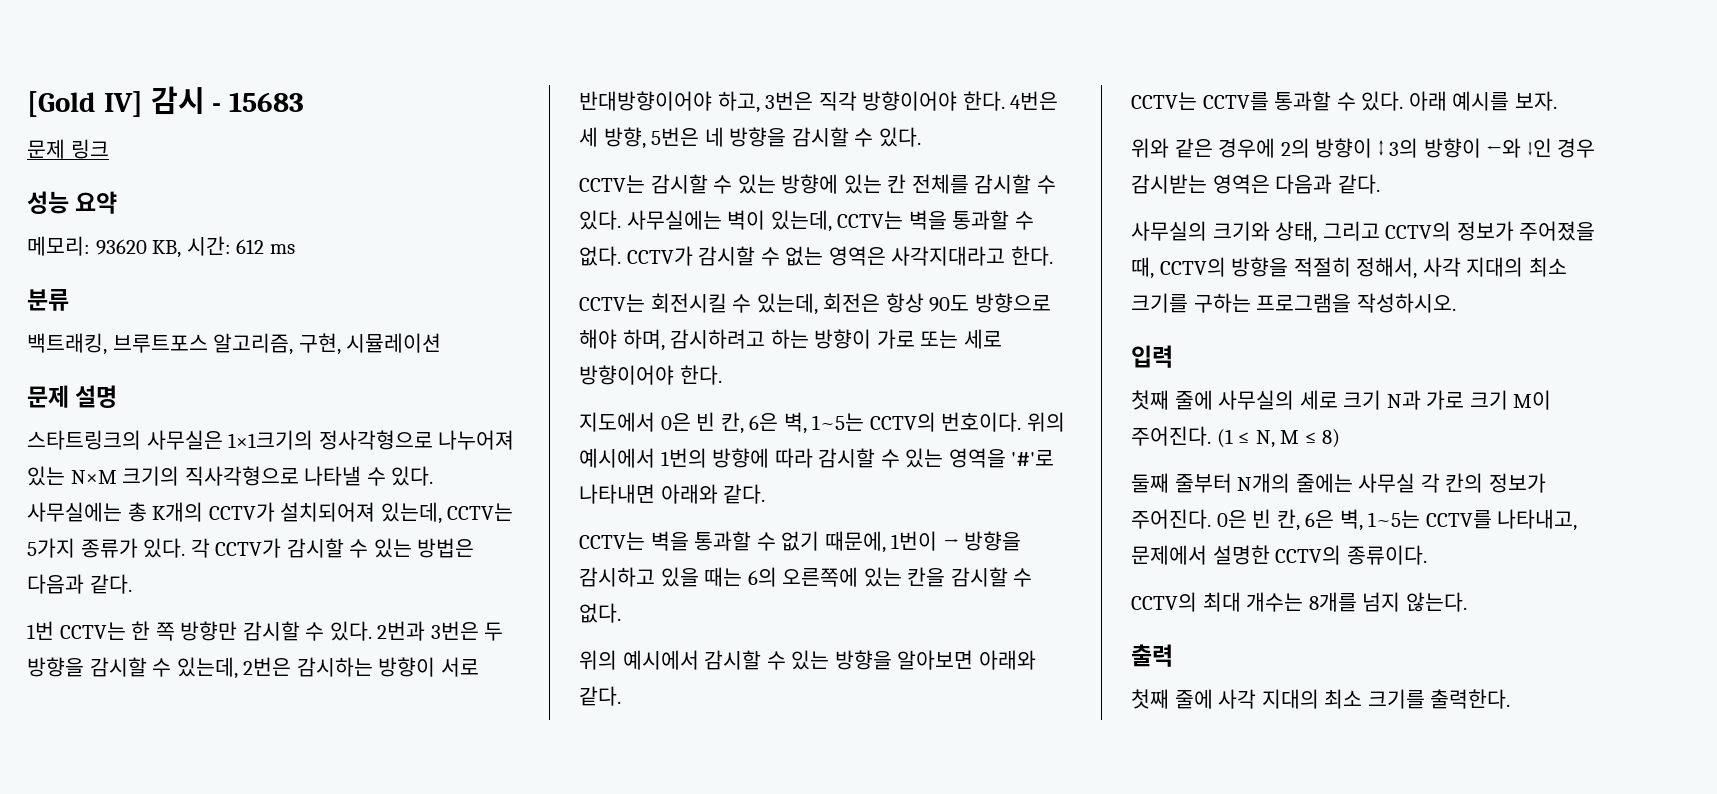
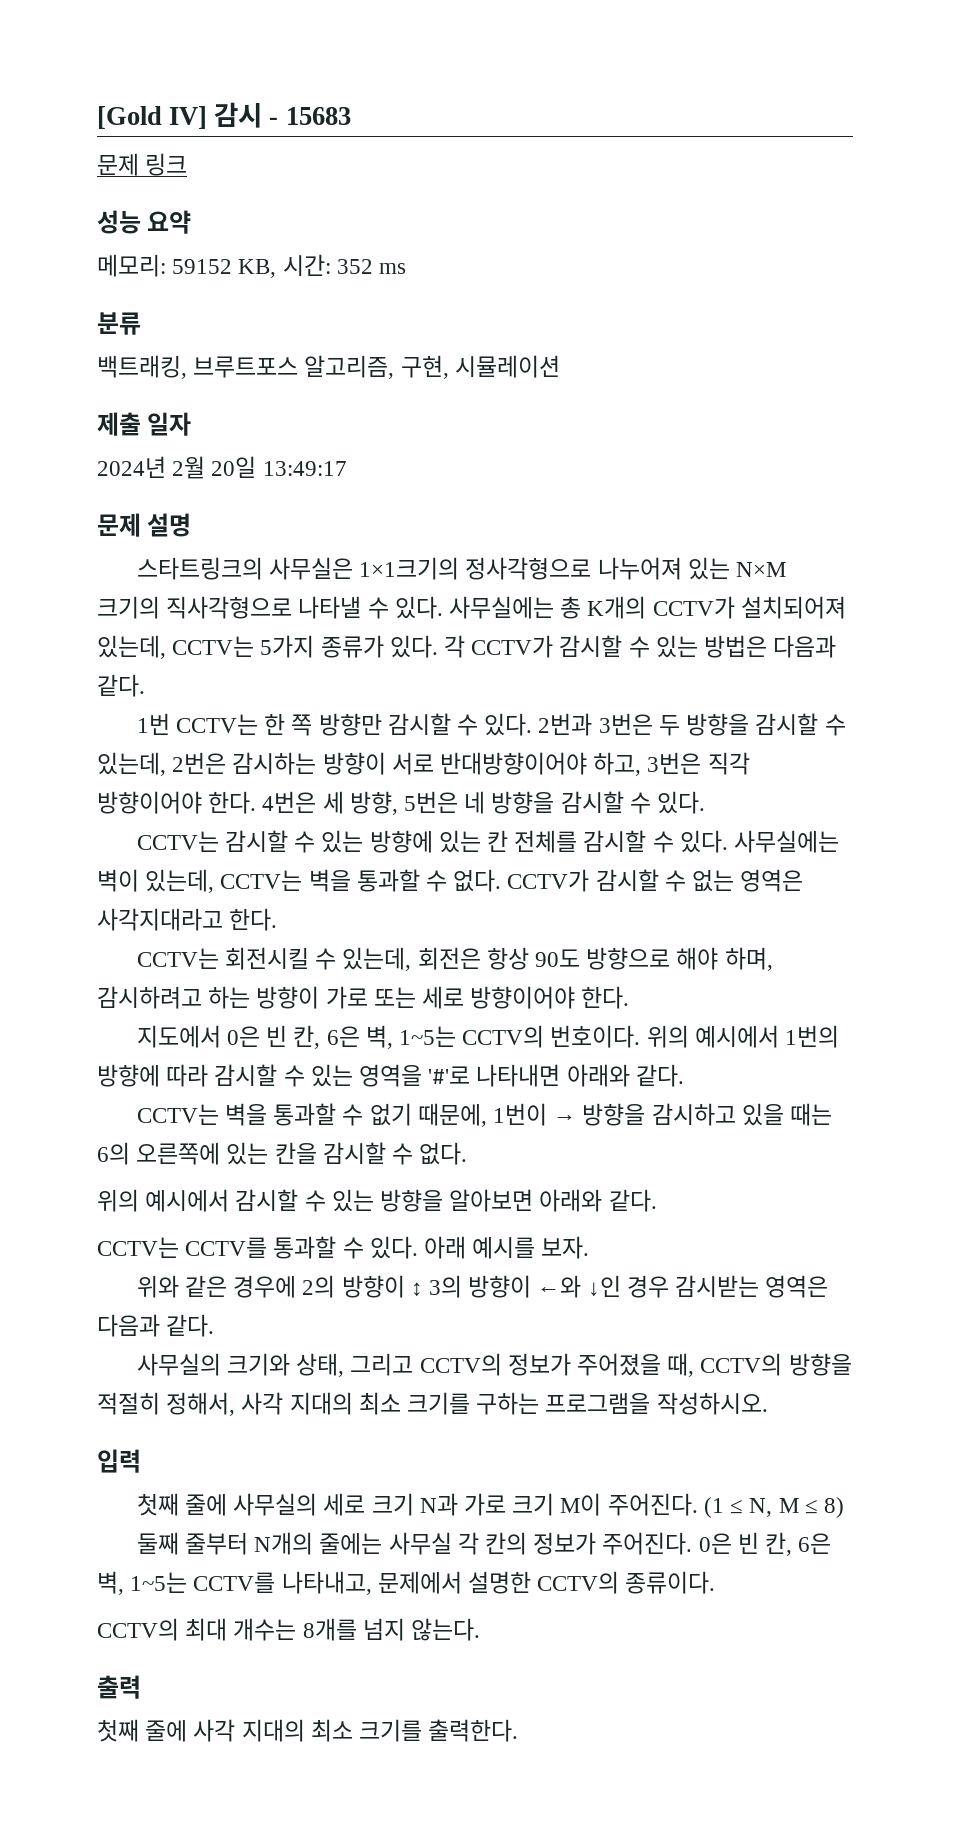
- 메모리: 93620 KB, 시간: 612 ms
+ 메모리: 59152 KB, 시간: 352 ms
+ 제출 일자
+ 2024년 2월 20일 13:49:17

